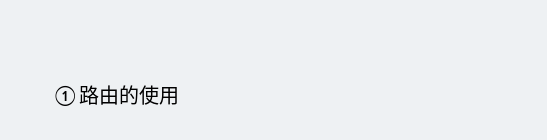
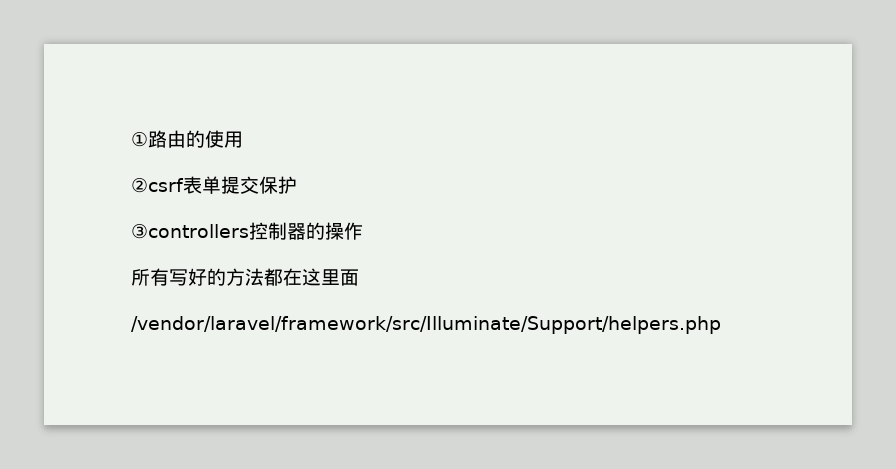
+ ②csrf表单提交保护
+ ③controllers控制器的操作
+ 所有写好的方法都在这里面
+ /vendor/laravel/framework/src/Illuminate/Support/helpers.php

